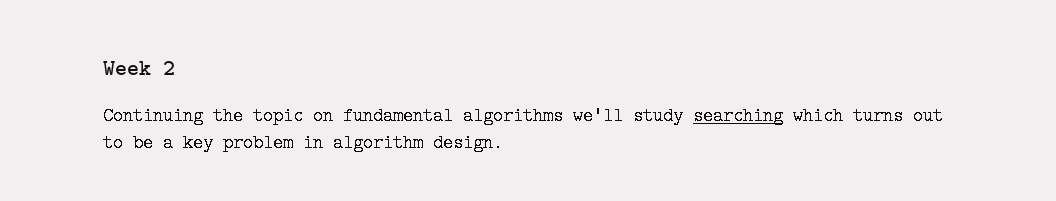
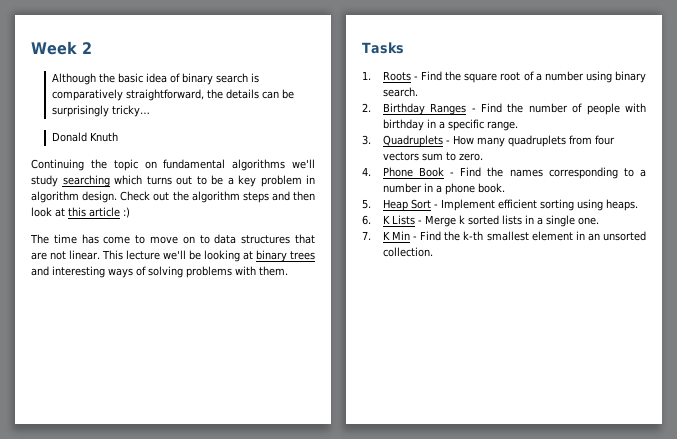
+ Although the basic idea of binary search is comparatively straightforward, the details can be surprisingly tricky…
+ Donald Knuth
+ Check out the algorithm steps and then look at this article :)
+ The time has come to move on to data structures that are not linear. This lecture we'll be looking at binary trees and interesting ways of solving problems with them.
+ Tasks
+ 1. Roots - Find the square root of a number using binary search.
+ 2. Birthday Ranges - Find the number of people with birthday in a specific range.
+ 3. Quadruplets - How many quadruplets from four vectors sum to zero.
+ 4. Phone Book - Find the names corresponding to a number in a phone book.
+ 5. Heap Sort - Implement efficient sorting using heaps.
+ 6. K Lists - Merge k sorted lists in a single one.
+ 7. K Min - Find the k-th smallest element in an unsorted collection.

